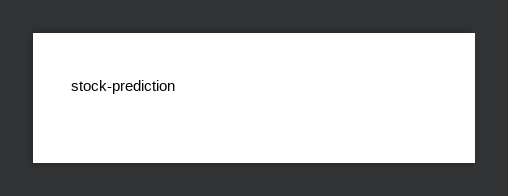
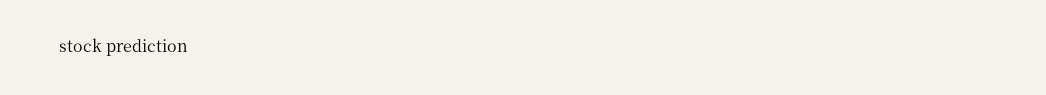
- stock-prediction
+ stock prediction

